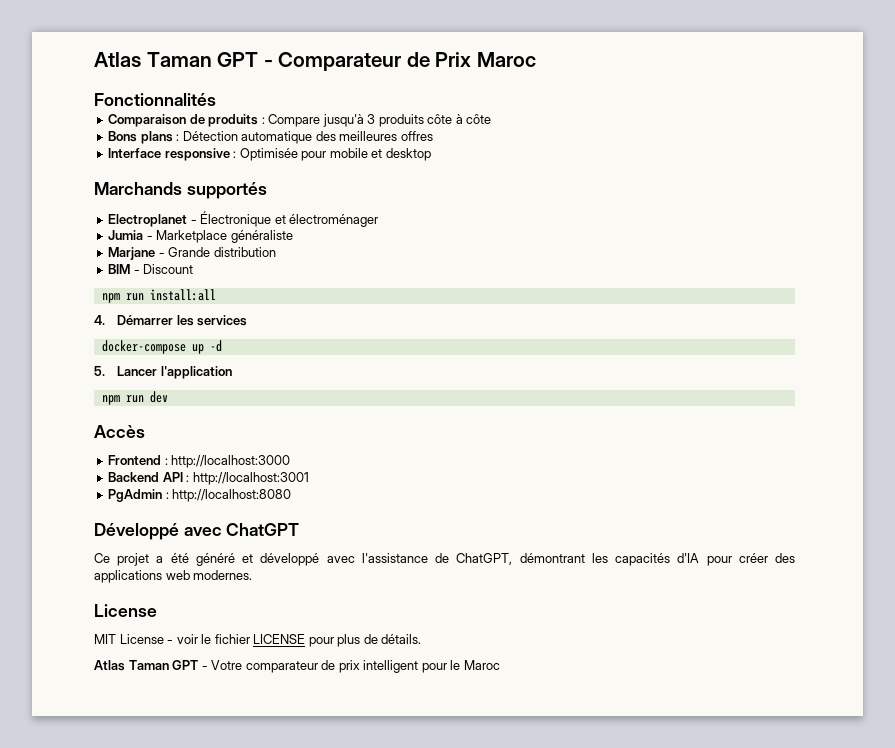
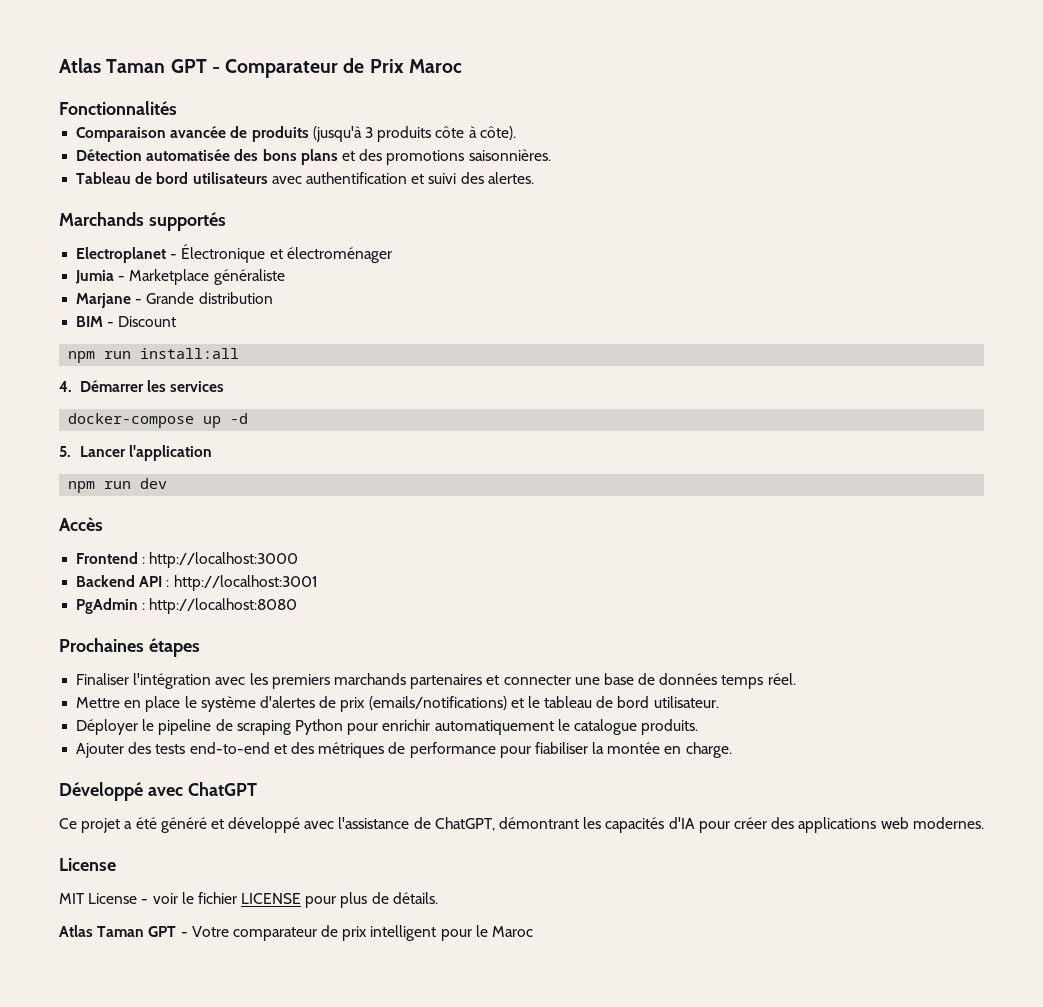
- Comparaison de produits : Compare jusqu'à 3 produits côte à côte
- Bons plans : Détection automatique des meilleures offres
- Interface responsive : Optimisée pour mobile et desktop
+ Comparaison avancée de produits (jusqu'à 3 produits côte à côte).
+ Détection automatisée des bons plans et des promotions saisonnières.
+ Tableau de bord utilisateurs avec authentification et suivi des alertes.
+ Prochaines étapes
+ Finaliser l'intégration avec les premiers marchands partenaires et connecter une base de données temps réel.
+ Mettre en place le système d'alertes de prix (emails/notifications) et le tableau de bord utilisateur.
+ Déployer le pipeline de scraping Python pour enrichir automatiquement le catalogue produits.
+ Ajouter des tests end-to-end et des métriques de performance pour fiabiliser la montée en charge.

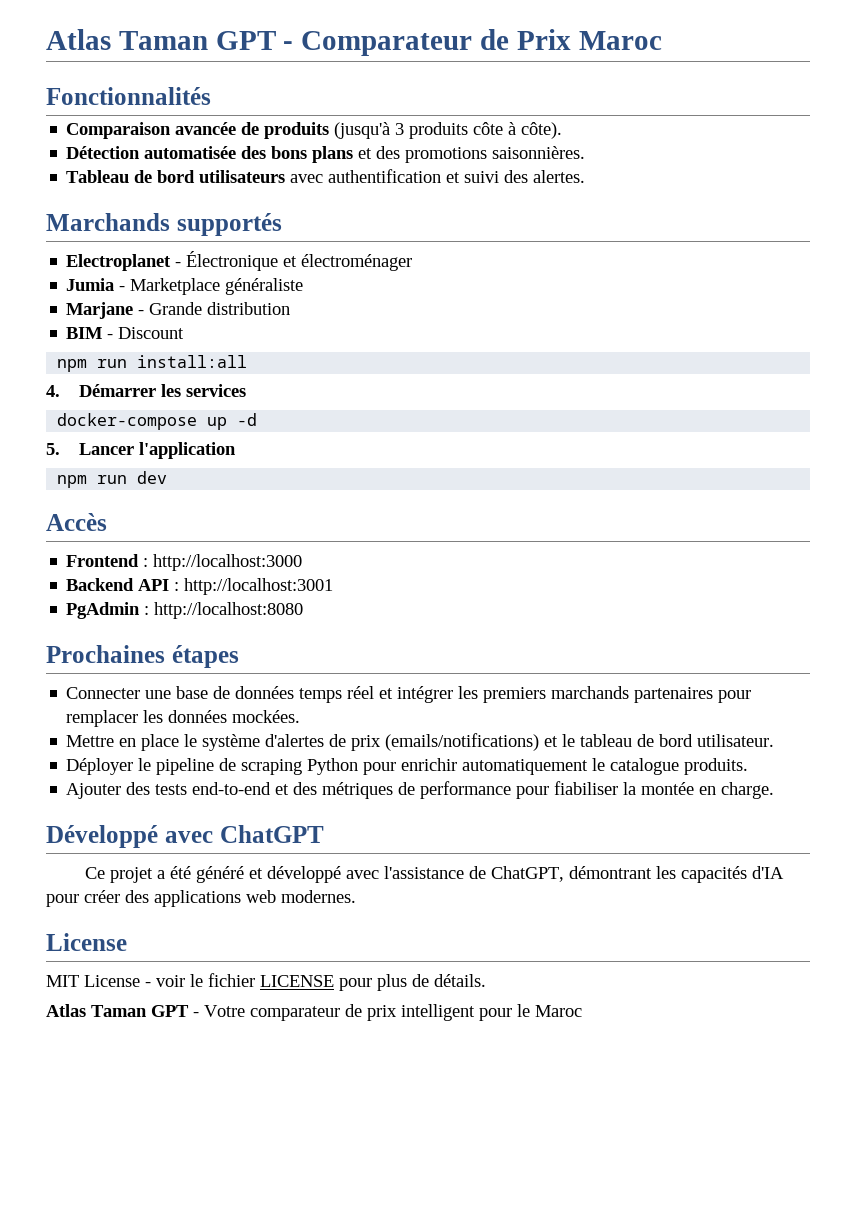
- Finaliser l'intégration avec les premiers marchands partenaires et connecter une base de données temps réel.
+ Connecter une base de données temps réel et intégrer les premiers marchands partenaires pour remplacer les données mockées.

